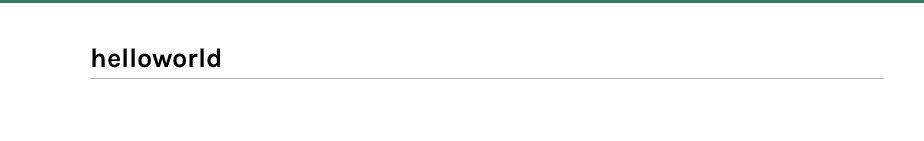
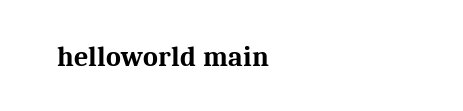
- helloworld
+ helloworld main

